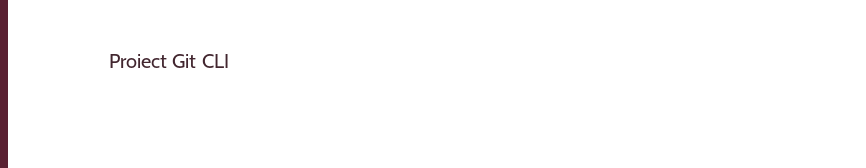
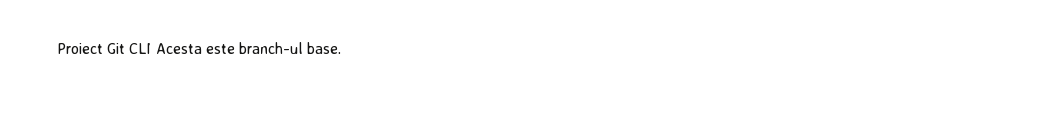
- Proiect Git CLI
+ Proiect Git CLI Acesta este branch-ul base.

